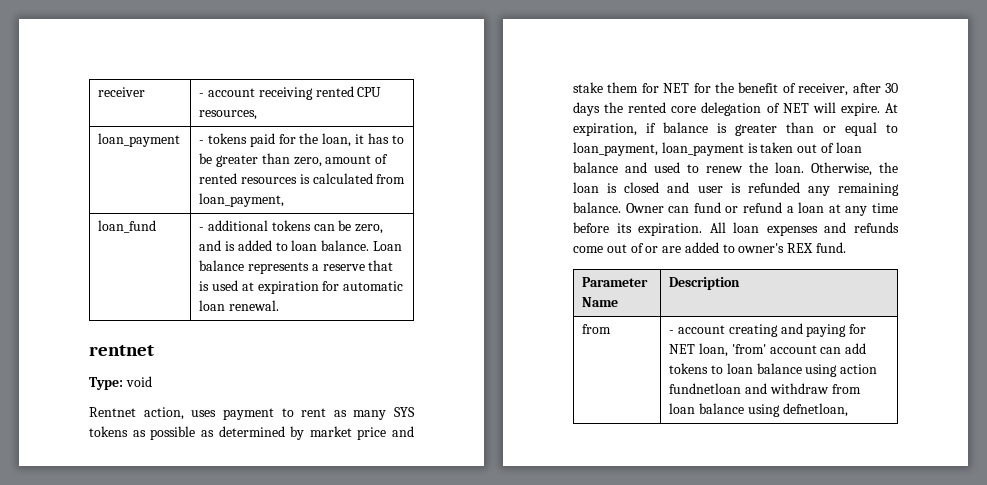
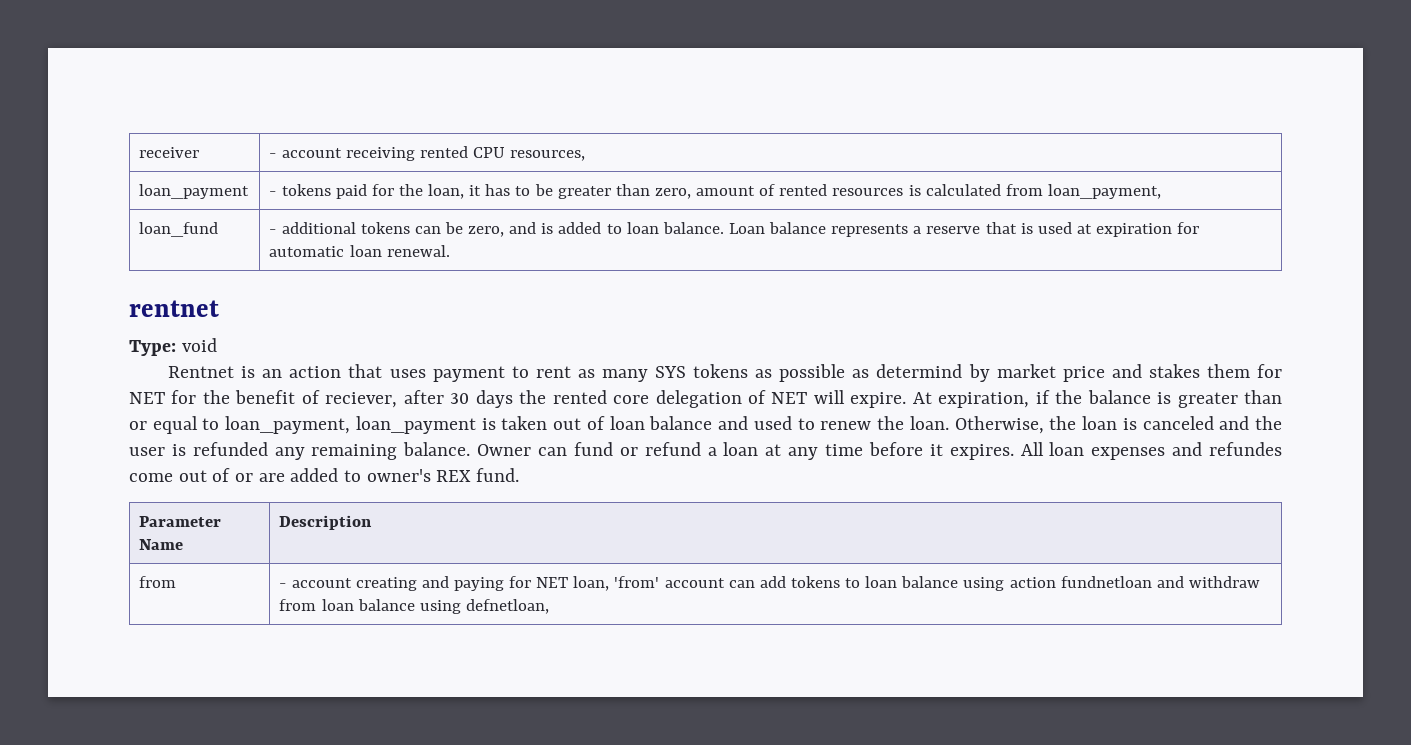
- Rentnet action, uses payment to rent as many SYS tokens as possible as determined by market price and stake them for NET for the benefit of receiver, after 30 days the rented core delegation of NET will expire.
+ Rentnet is an action that uses payment to rent as many SYS tokens as possible as determind by market price and stakes them for NET for the benefit of reciever, after 30 days the rented core delegation of NET will expire.
- At expiration, if balance is greater than or equal to loan_payment, loan_payment is taken out of loan balance and used to renew the loan.
+ At expiration, if the balance is greater than or equal to loan_payment, loan_payment is taken out of loan balance and used to renew the loan.
- Otherwise, the loan is closed and user is refunded any remaining balance.
+ Otherwise, the loan is canceled and the user is refunded any remaining balance.
- Owner can fund or refund a loan at any time before its expiration.
+ Owner can fund or refund a loan at any time before it expires.
- All loan expenses and refunds come out of or are added to owner's REX fund.
+ All loan expenses and refundes come out of or are added to owner's REX fund.

